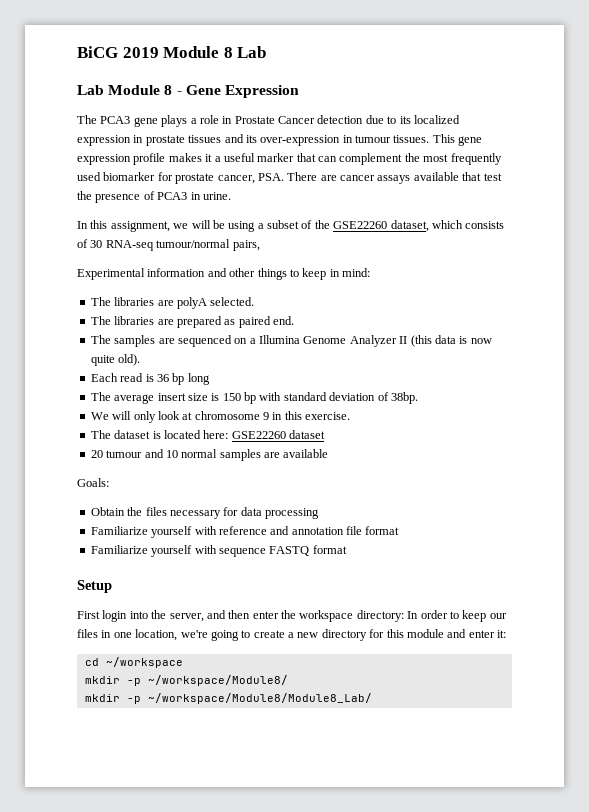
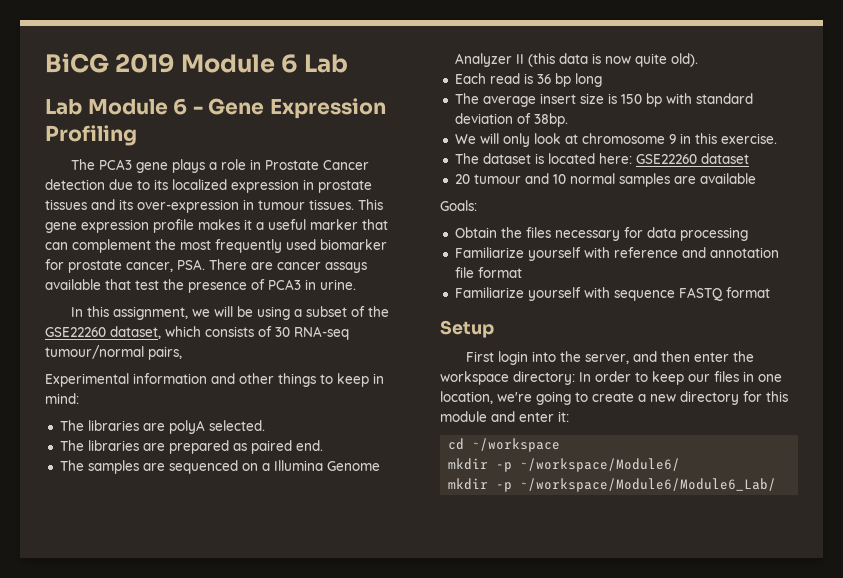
- BiCG 2019 Module 8 Lab
+ BiCG 2019 Module 6 Lab
- Lab Module 8 - Gene Expression
+ Lab Module 6 - Gene Expression Profiling
- mkdir -p ~/workspace/Module8/
- mkdir -p ~/workspace/Module8/Module8_Lab/
+ mkdir -p ~/workspace/Module6/
+ mkdir -p ~/workspace/Module6/Module6_Lab/

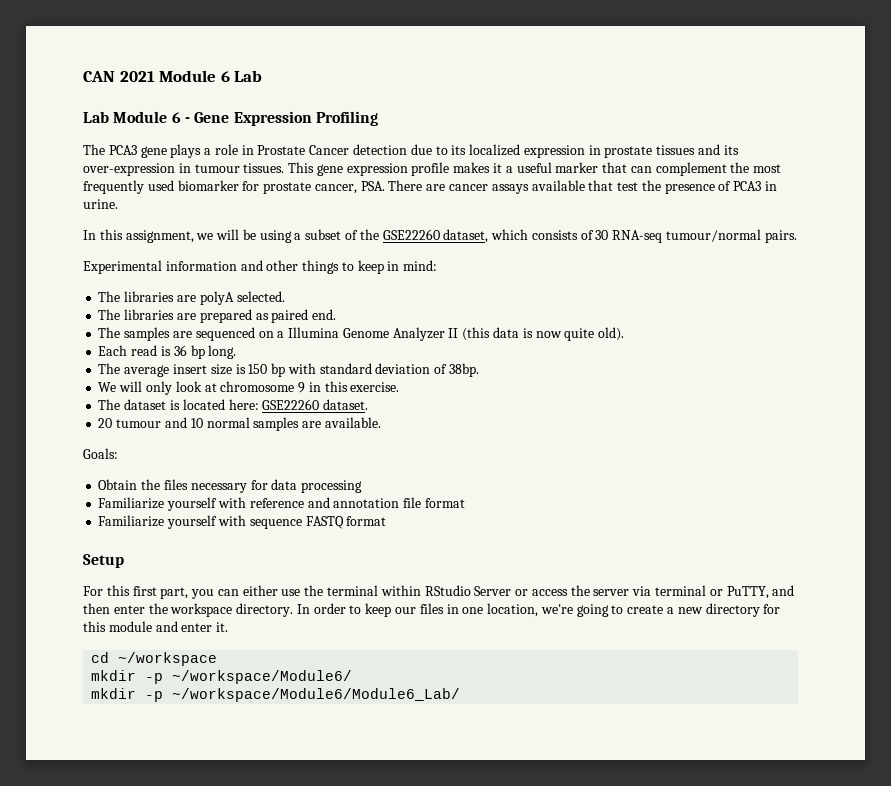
- BiCG 2019 Module 6 Lab
+ CAN 2021 Module 6 Lab
- In this assignment, we will be using a subset of the GSE22260 dataset, which consists of 30 RNA-seq tumour/normal pairs,
+ In this assignment, we will be using a subset of the GSE22260 dataset, which consists of 30 RNA-seq tumour/normal pairs.
- Each read is 36 bp long
+ Each read is 36 bp long.
- The dataset is located here: GSE22260 dataset
+ The dataset is located here: GSE22260 dataset.
- 20 tumour and 10 normal samples are available
+ 20 tumour and 10 normal samples are available.
- First login into the server, and then enter the workspace directory: In order to keep our files in one location, we're going to create a new directory for this module and enter it:
+ For this first part, you can either use the terminal within RStudio Server or access the server via terminal or PuTTY, and then enter the workspace directory. In order to keep our files in one location, we're going to create a new directory for this module and enter it.

